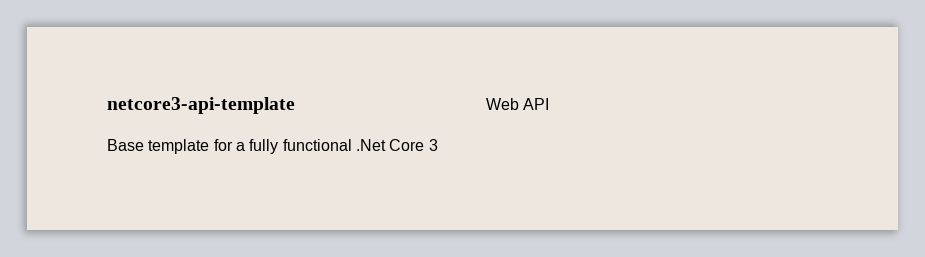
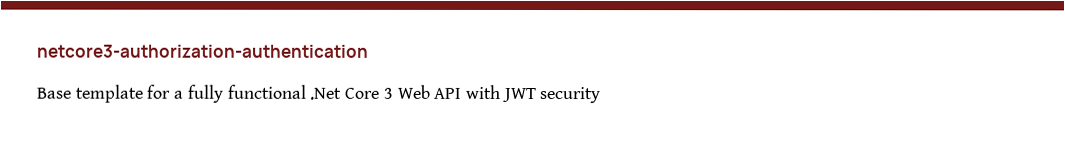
- netcore3-api-template
+ netcore3-authorization-authentication
- Base template for a fully functional .Net Core 3 Web API
+ Base template for a fully functional .Net Core 3 Web API with JWT security

